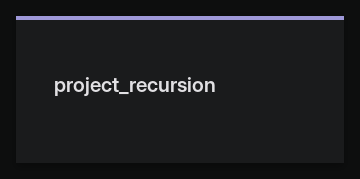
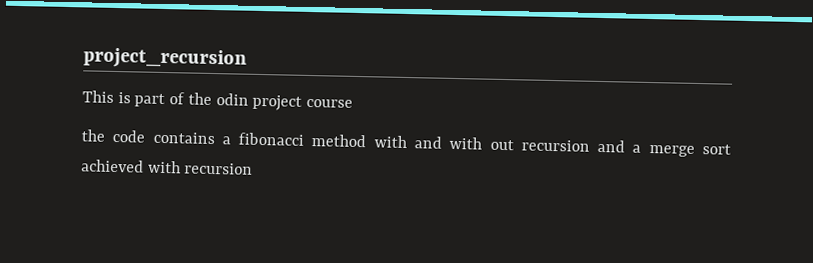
+ This is part of the odin project course
+ the code contains a fibonacci method with and with out recursion and a merge sort achieved with recursion

